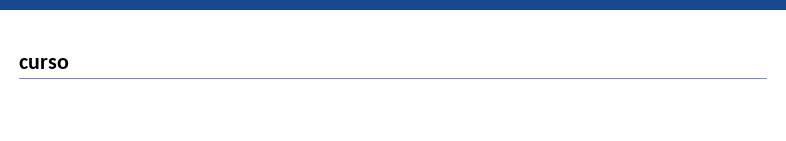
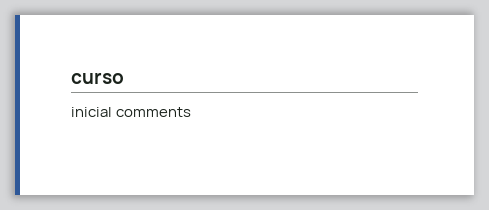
+ inicial comments

